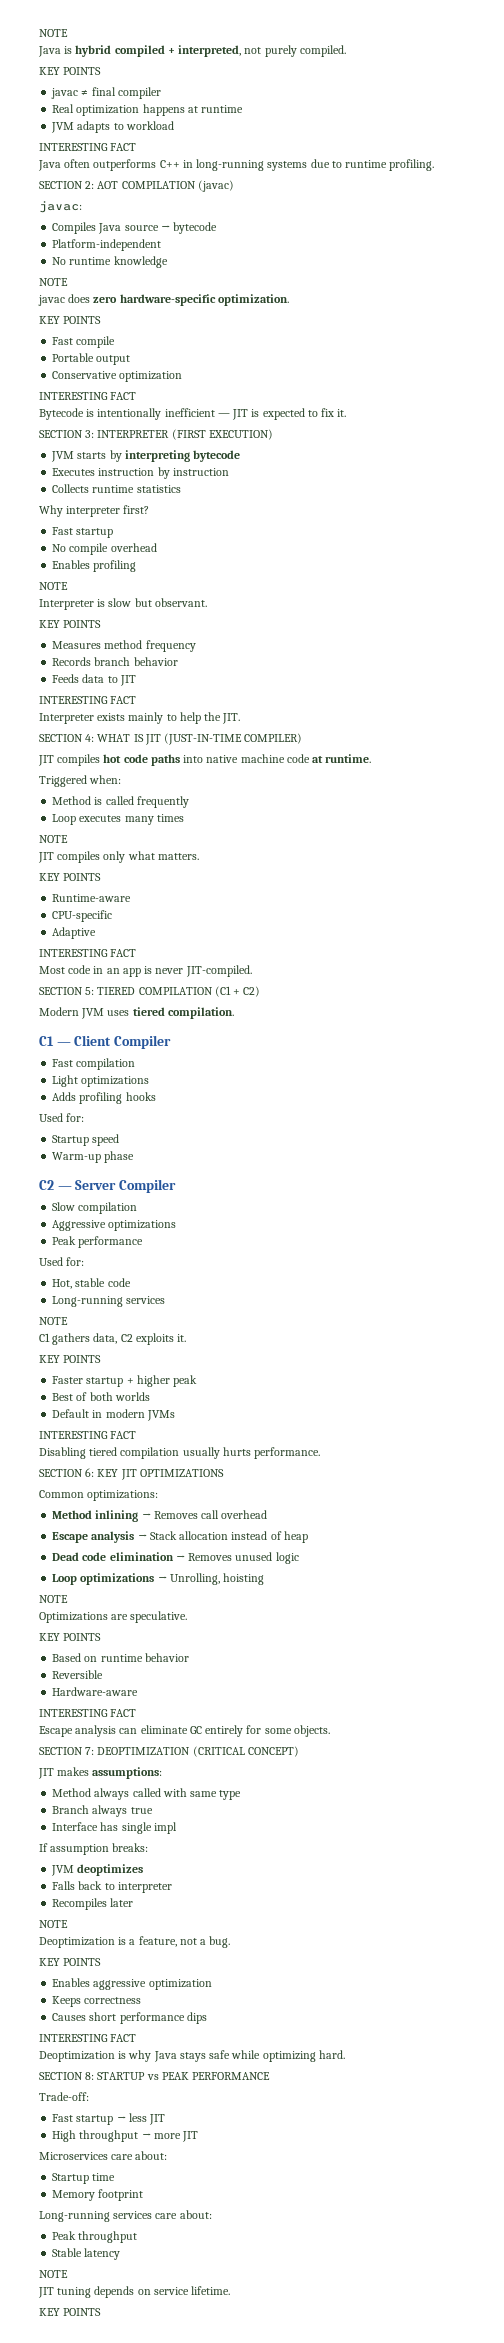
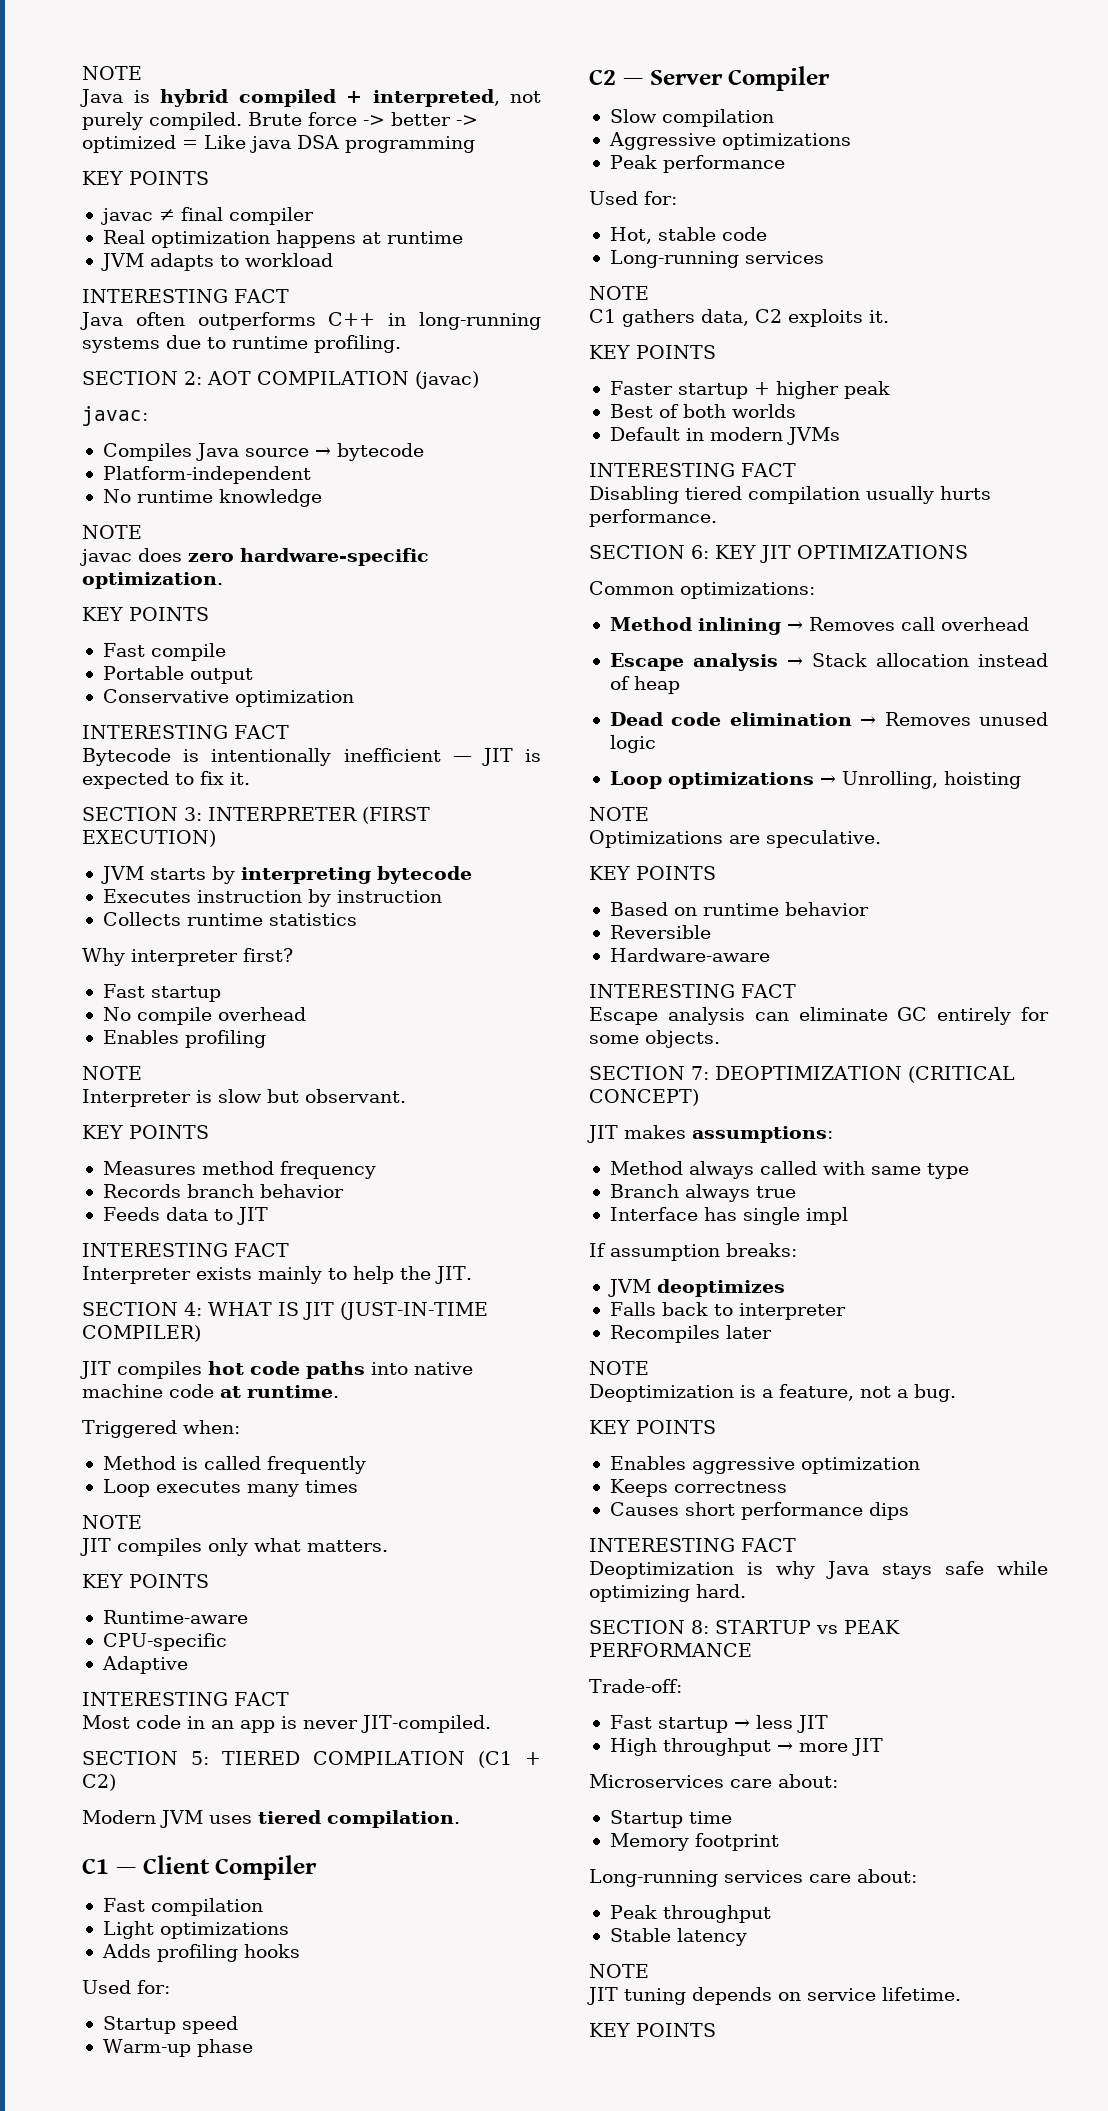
+ Brute force -> better -> optimized = Like java DSA programming

